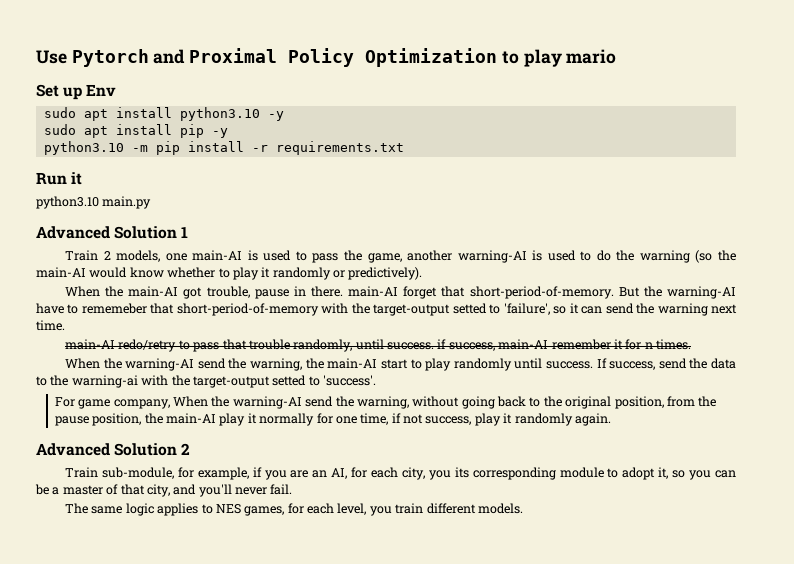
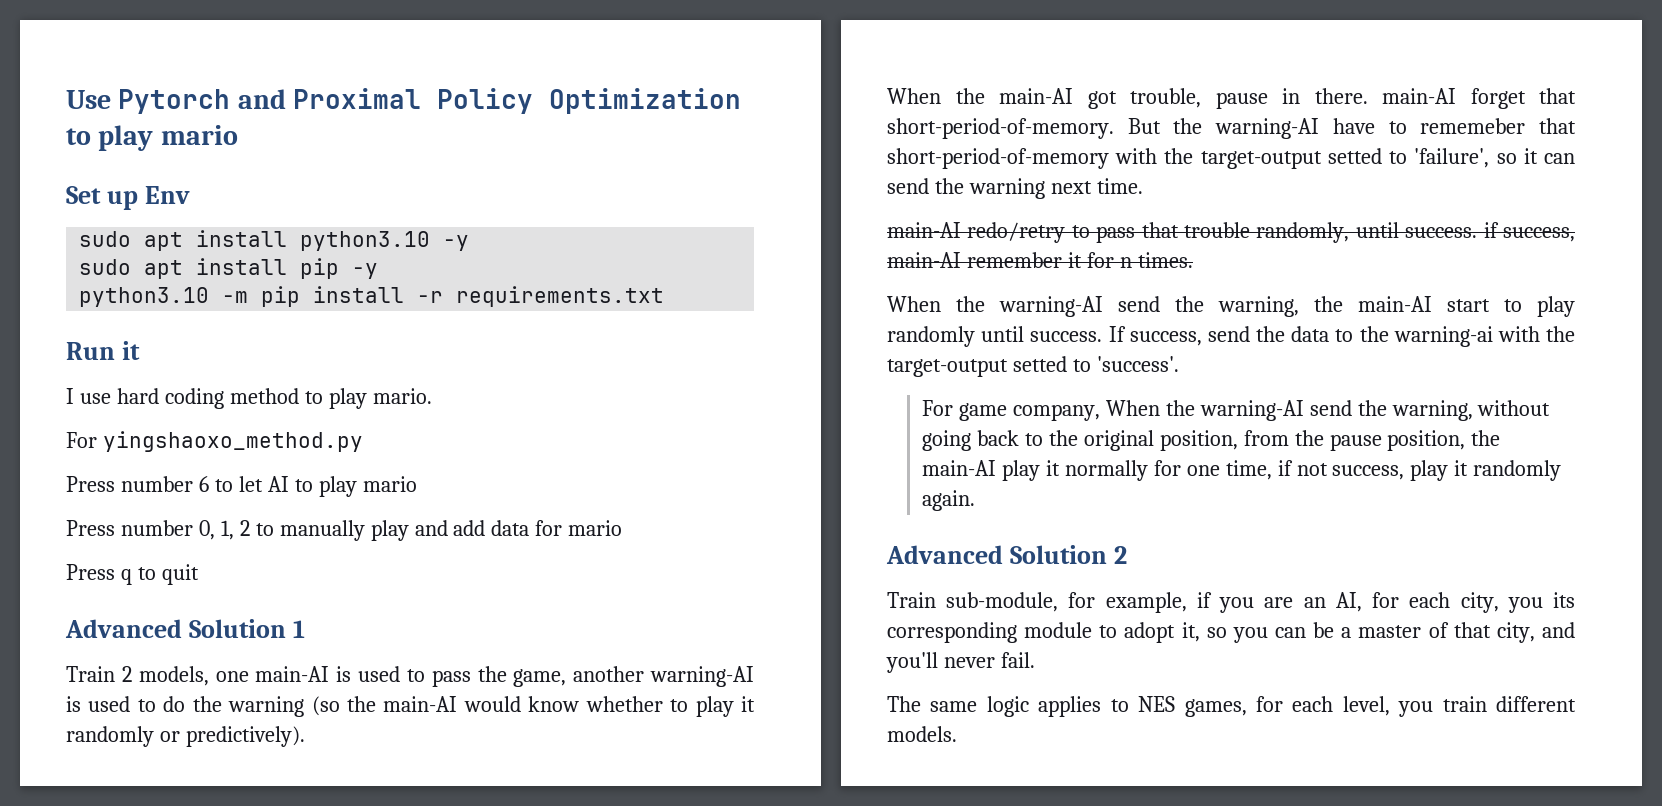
- python3.10 main.py
+ I use hard coding method to play mario.
+ For yingshaoxo_method.py
+ Press number 6 to let AI to play mario
+ Press number 0, 1, 2 to manually play and add data for mario
+ Press q to quit

